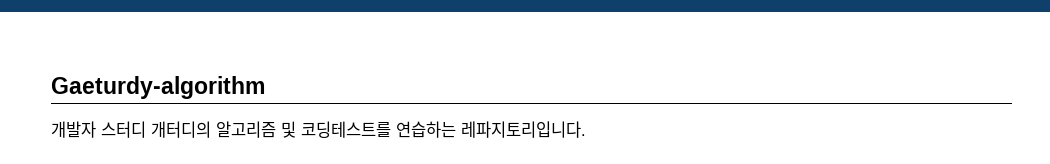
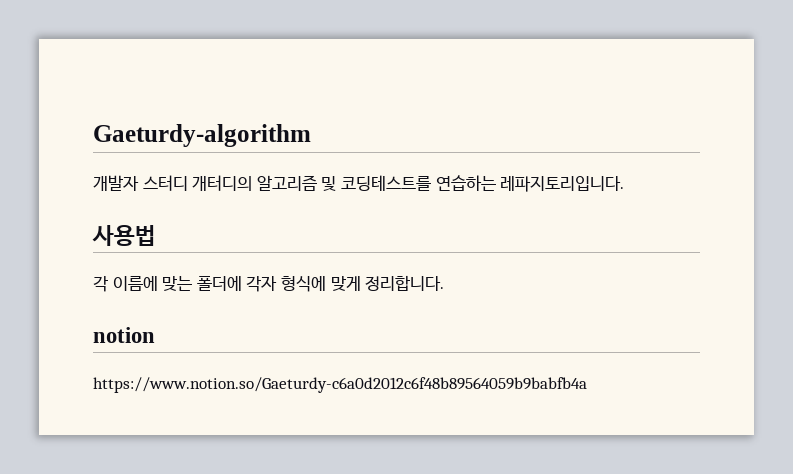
+ 사용법
+ 각 이름에 맞는 폴더에 각자 형식에 맞게 정리합니다.
+ notion
+ https://www.notion.so/Gaeturdy-c6a0d2012c6f48b89564059b9babfb4a

